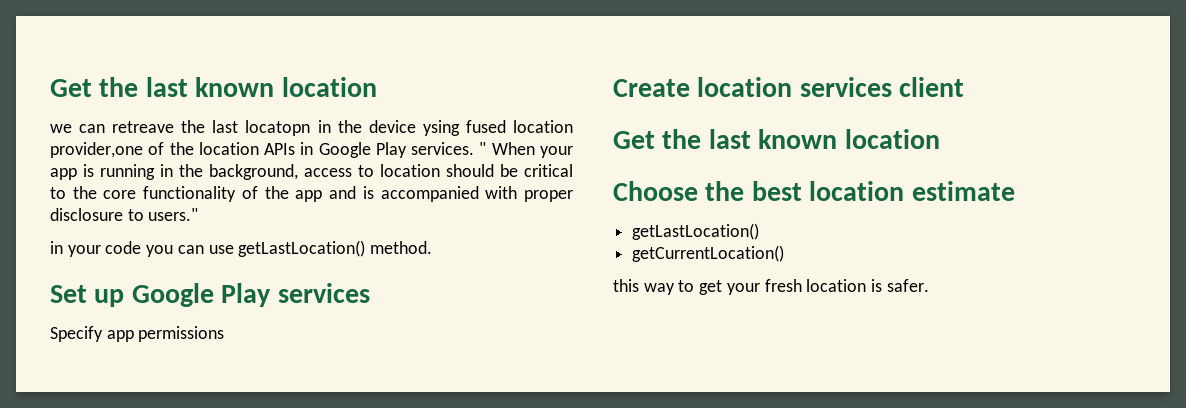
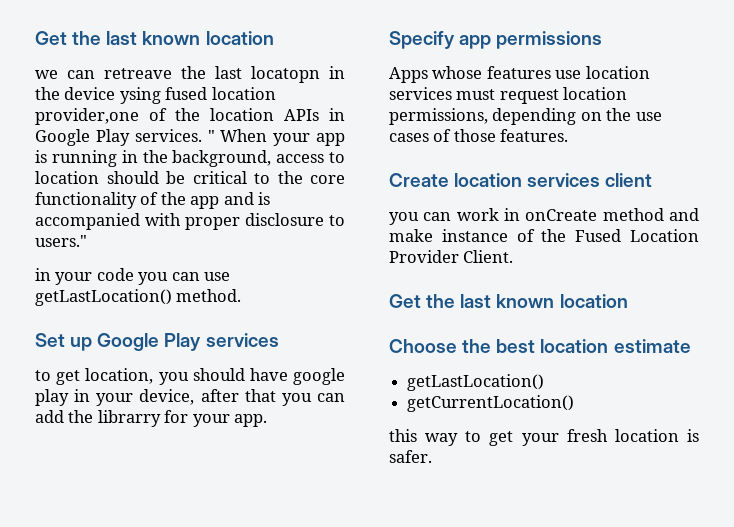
+ to get location, you should have google play in your device, after that you can add the librarry for your app.
  Specify app permissions
+ Apps whose features use location services must request location permissions, depending on the use cases of those features.
  Create location services client
+ you can work in onCreate method and make instance of the Fused Location Provider Client.

